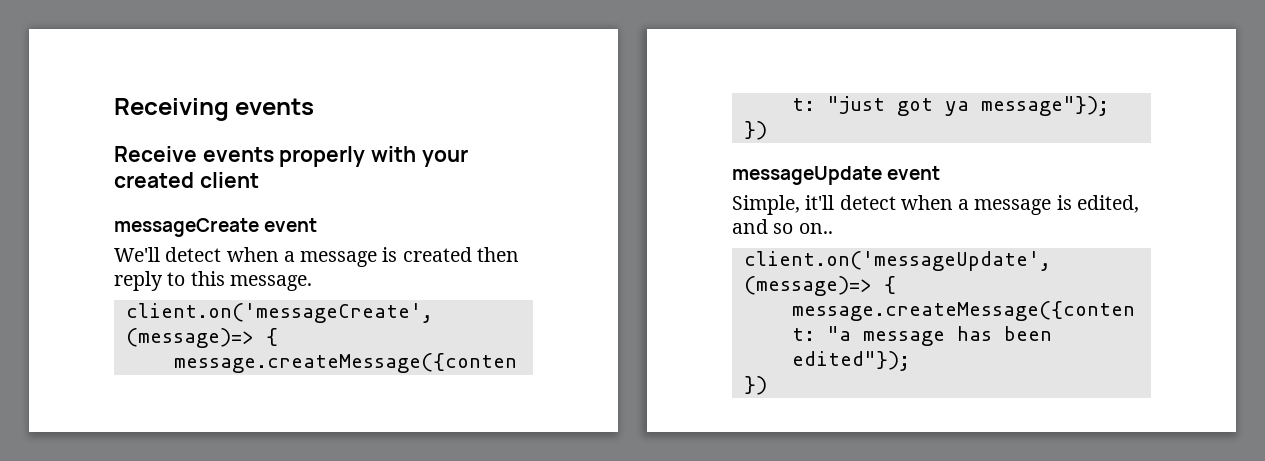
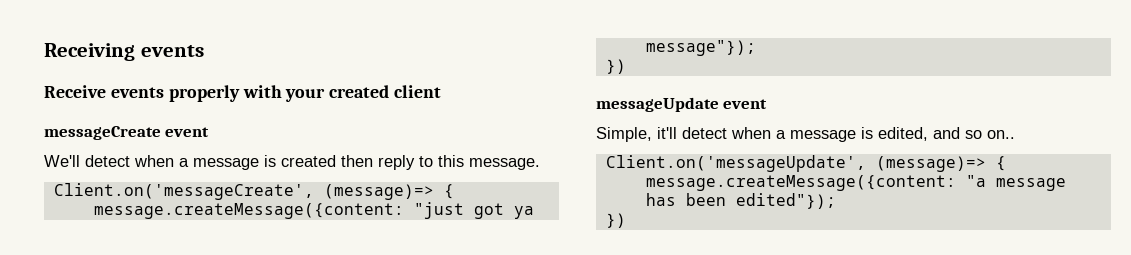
- client.on('messageCreate', (message)=> {
+ Client.on('messageCreate', (message)=> {
- client.on('messageUpdate', (message)=> {
+ Client.on('messageUpdate', (message)=> {

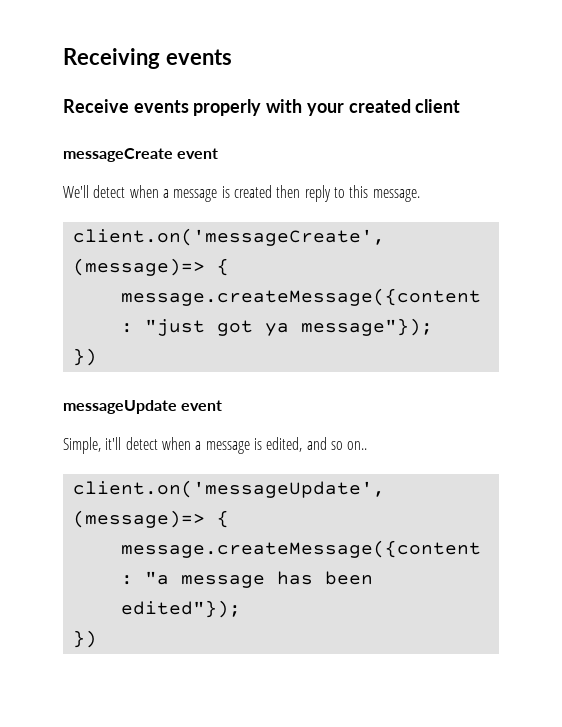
- Client.on('messageCreate', (message)=> {
+ client.on('messageCreate', (message)=> {
- Client.on('messageUpdate', (message)=> {
+ client.on('messageUpdate', (message)=> {

